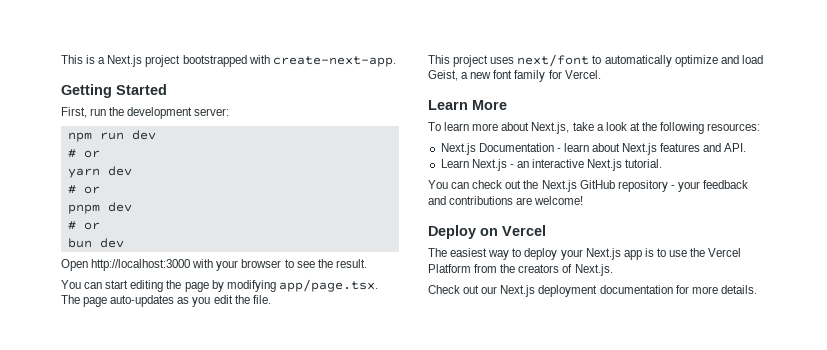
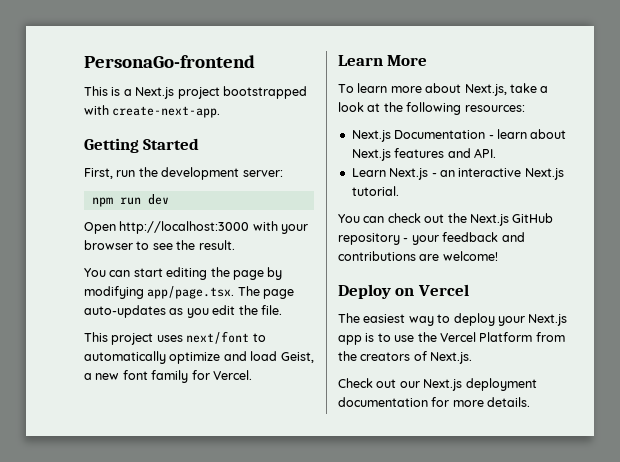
+ PersonaGo-frontend
  npm run dev
- # or
- yarn dev
- # or
- pnpm dev
- # or
- bun dev

